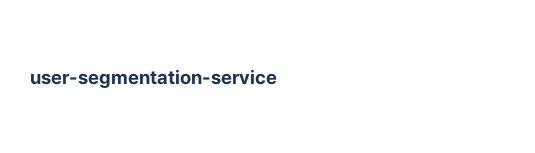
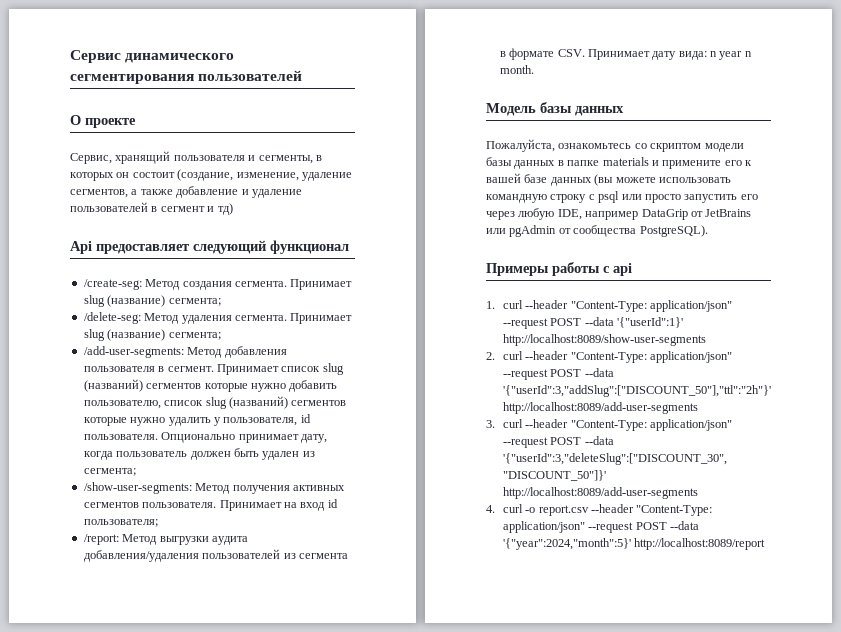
- user-segmentation-service
+ Сервис динамического сегментирования пользователей
+ О проекте
+ Сервис, хранящий пользователя и сегменты, в которых он состоит (создание, изменение, удаление сегментов, а также добавление и удаление пользователей в сегмент и тд)
+ Api предоставляет следующий функционал
+ /create-seg: Метод создания сегмента. Принимает slug (название) сегмента;
+ /delete-seg: Метод удаления сегмента. Принимает slug (название) сегмента;
+ /add-user-segments: Метод добавления пользователя в сегмент. Принимает список slug (названий) сегментов которые нужно добавить пользователю, список slug (названий) сегментов которые нужно удалить у пользователя, id пользователя. Опционально принимает дату, когда пользователь должен быть удален из сегмента;
+ /show-user-segments: Метод получения активных сегментов пользователя. Принимает на вход id пользователя;
+ /report: Метод выгрузки аудита добавления/удаления пользователей из сегмента в формате CSV. Принимает дату вида: n year n month.
+ Модель базы данных
+ Пожалуйста, ознакомьтесь со скриптом модели базы данных в папке materials и примените его к вашей базе данных (вы можете использовать командную строку с psql или просто запустить его через любую IDE, например DataGrip от JetBrains или pgAdmin от сообщества PostgreSQL).
+ Примеры работы с api
+ 1. curl --header "Content-Type: application/json" --request POST --data '{"userId":1}' http://localhost:8089/show-user-segments
+ 2. curl --header "Content-Type: application/json" --request POST --data '{"userId":3,"addSlug":["DISCOUNT_50"],"ttl":"2h"}' http://localhost:8089/add-user-segments
+ 3. curl --header "Content-Type: application/json" --request POST --data '{"userId":3,"deleteSlug":["DISCOUNT_30", "DISCOUNT_50"]}' http://localhost:8089/add-user-segments
+ 4. curl -o report.csv --header "Content-Type: application/json" --request POST --data '{"year":2024,"month":5}' http://localhost:8089/report

